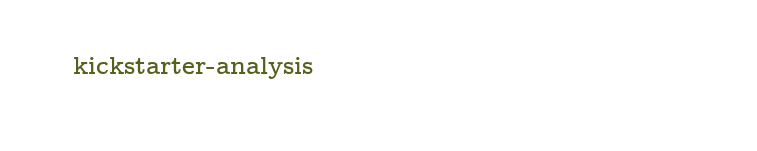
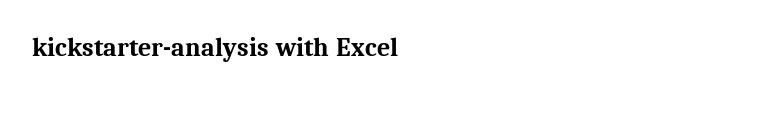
- kickstarter-analysis
+ kickstarter-analysis with Excel

